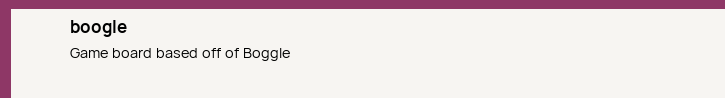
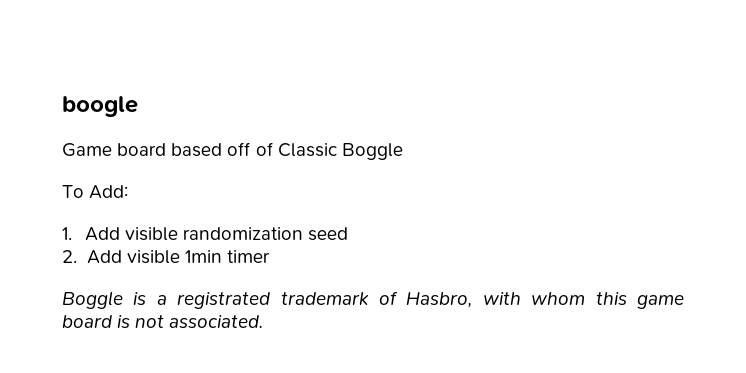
- Game board based off of Boggle
+ Game board based off of Classic Boggle
+ To Add:
+ 1. Add visible randomization seed
+ 2. Add visible 1min timer
+ Boggle is a registrated trademark of Hasbro, with whom this game board is not associated.

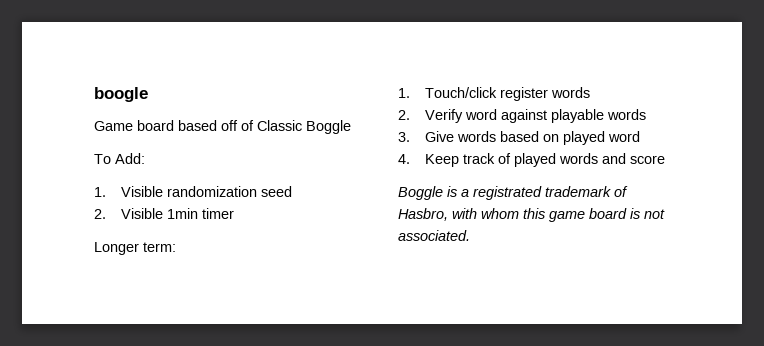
- 1. Add visible randomization seed
+ 1. Visible randomization seed
- 2. Add visible 1min timer
+ 2. Visible 1min timer
+ Longer term:
+ 1. Touch/click register words
+ 2. Verify word against playable words
+ 3. Give words based on played word
+ 4. Keep track of played words and score

